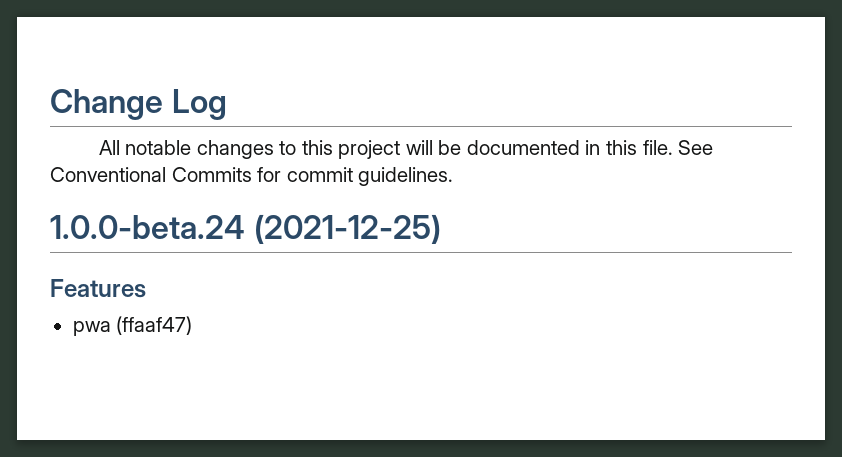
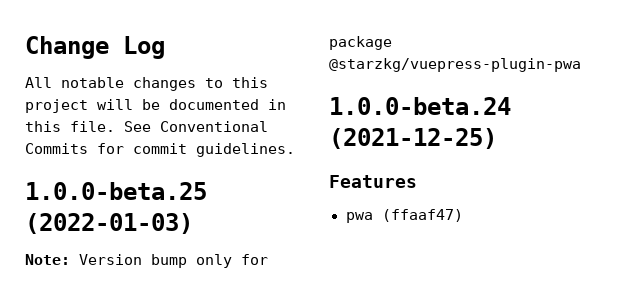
+ 1.0.0-beta.25 (2022-01-03)
+ Note: Version bump only for package @starzkg/vuepress-plugin-pwa

